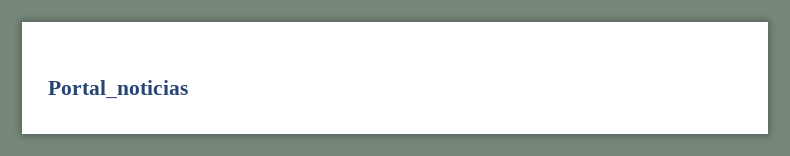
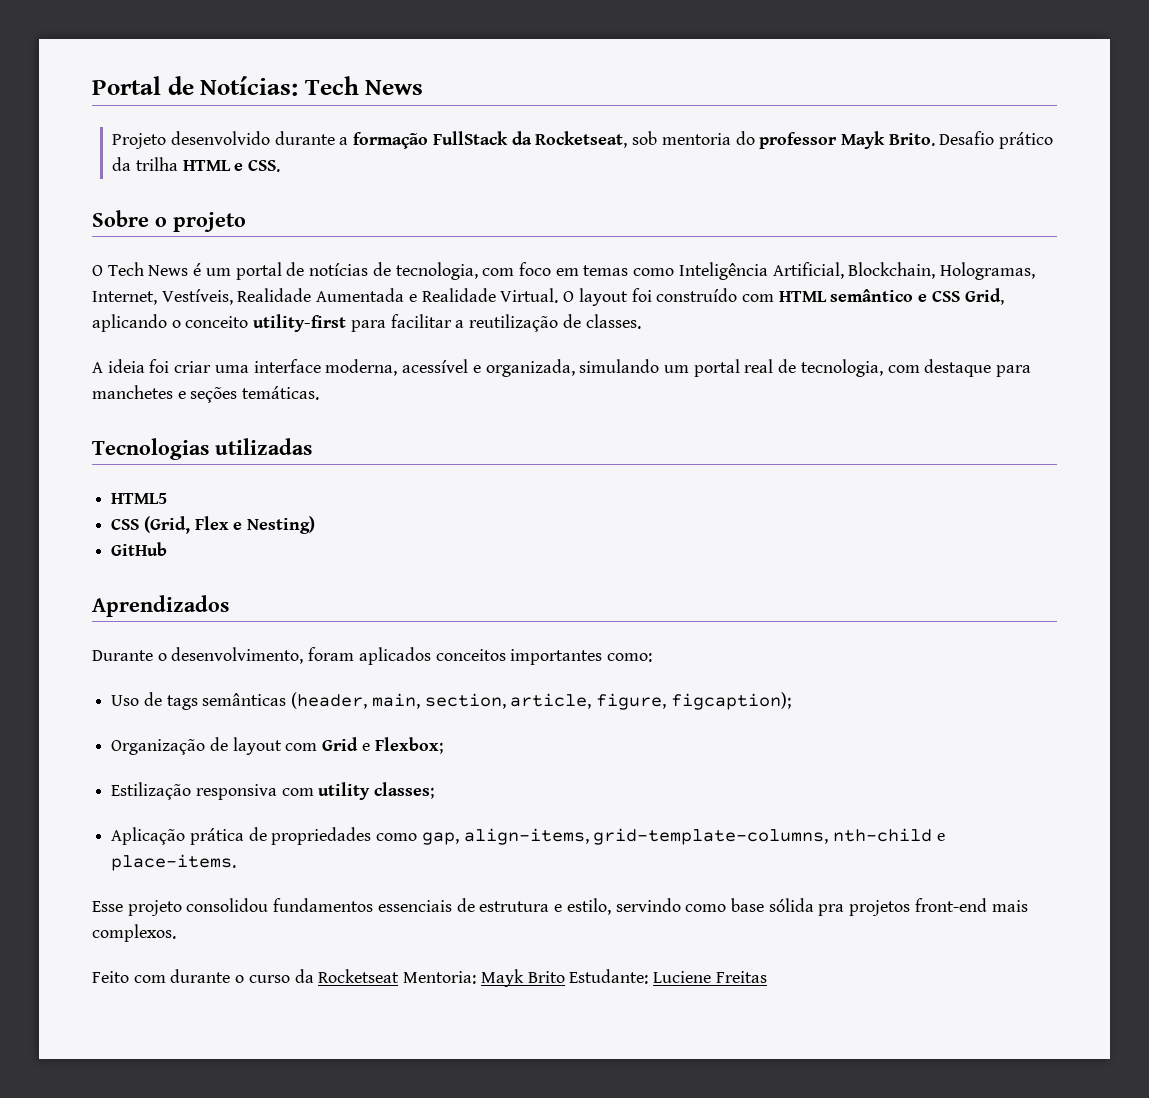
- Portal_noticias
+ Portal de Notícias: Tech News
+ Projeto desenvolvido durante a formação FullStack da Rocketseat, sob mentoria do professor Mayk Brito. Desafio prático da trilha HTML e CSS.
+ Sobre o projeto
+ O Tech News é um portal de notícias de tecnologia, com foco em temas como Inteligência Artificial, Blockchain, Hologramas, Internet, Vestíveis, Realidade Aumentada e Realidade Virtual. O layout foi construído com HTML semântico e CSS Grid, aplicando o conceito utility-first para facilitar a reutilização de classes.
+ A ideia foi criar uma interface moderna, acessível e organizada, simulando um portal real de tecnologia, com destaque para manchetes e seções temáticas.
+ Tecnologias utilizadas
+ HTML5
+ CSS (Grid, Flex e Nesting)
+ GitHub
+ Aprendizados
+ Durante o desenvolvimento, foram aplicados conceitos importantes como:
+ Uso de tags semânticas (header, main, section, article, figure, figcaption);
+ Organização de layout com Grid e Flexbox;
+ Estilização responsiva com utility classes;
+ Aplicação prática de propriedades como gap, align-items, grid-template-columns, nth-child e place-items.
+ Esse projeto consolidou fundamentos essenciais de estrutura e estilo, servindo como base sólida pra projetos front-end mais complexos.
+ Feito com durante o curso da Rocketseat Mentoria: Mayk Brito Estudante: Luciene Freitas

